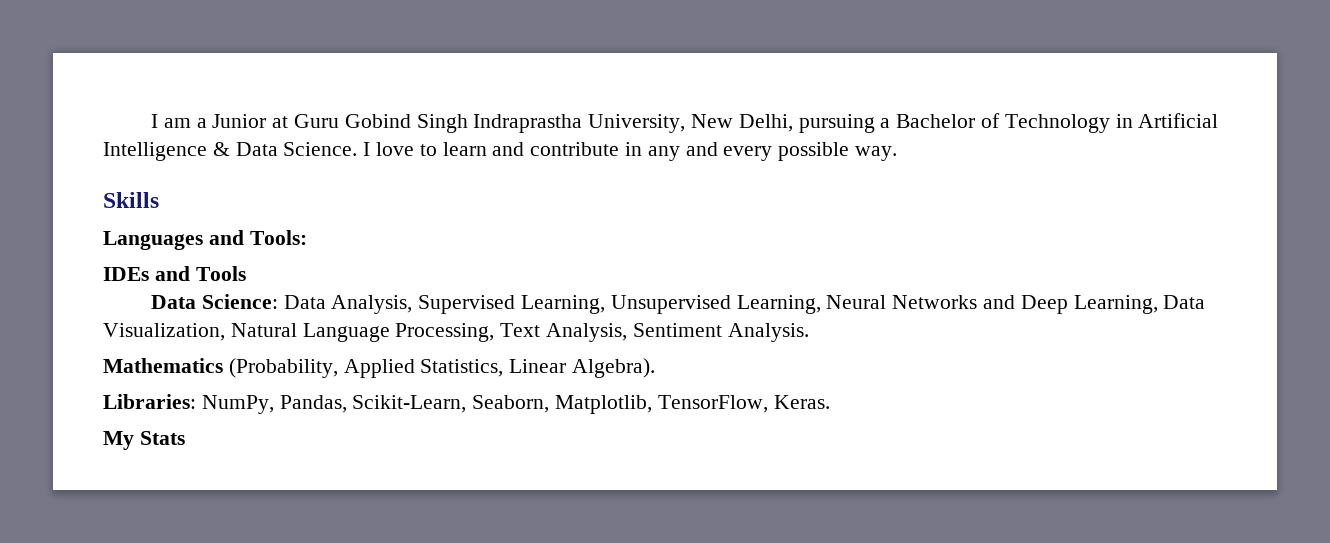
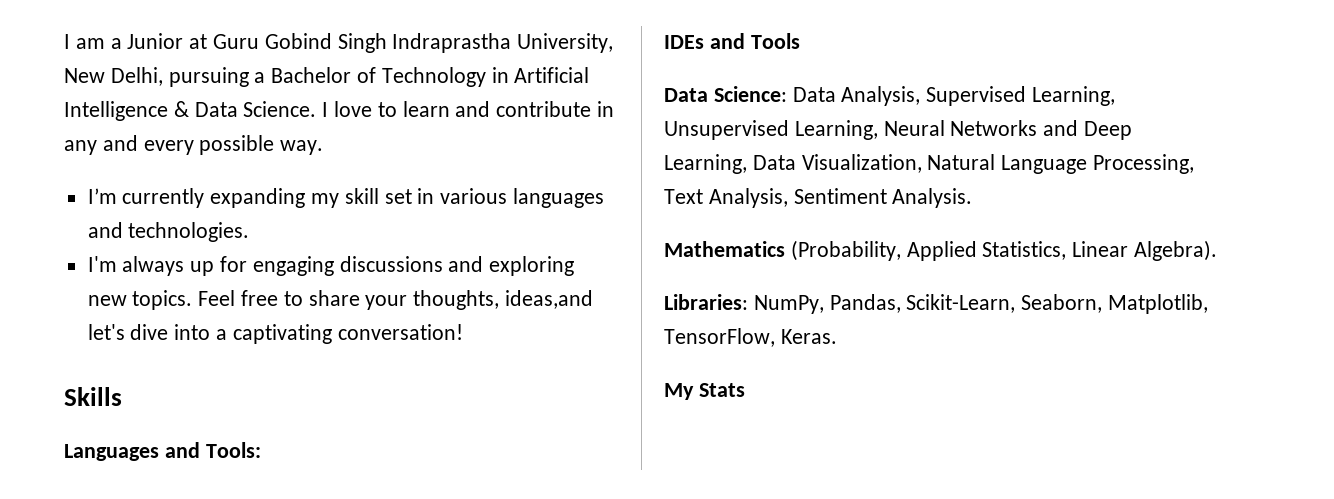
+ I’m currently expanding my skill set in various languages and technologies.
+ I'm always up for engaging discussions and exploring new topics. Feel free to share your thoughts, ideas,and let's dive into a captivating conversation!

